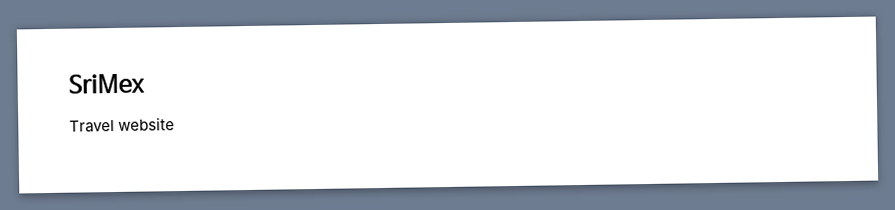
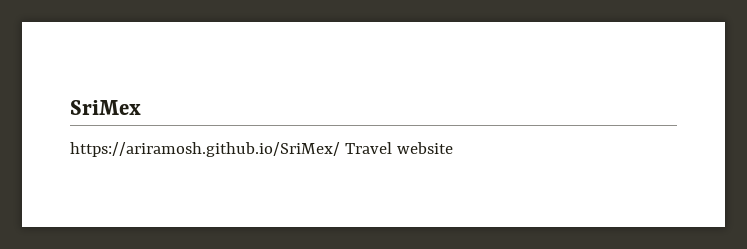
- Travel website
+ https://ariramosh.github.io/SriMex/ Travel website

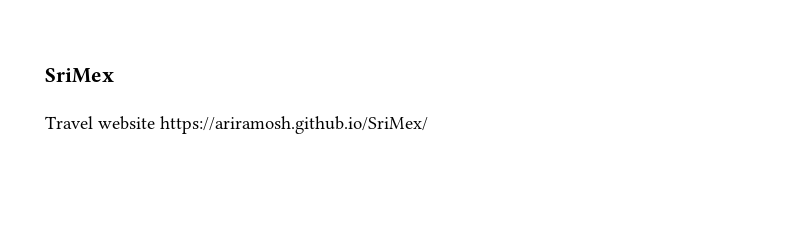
- https://ariramosh.github.io/SriMex/ Travel website
+ Travel website https://ariramosh.github.io/SriMex/

